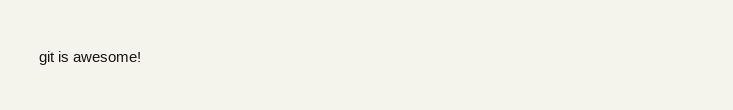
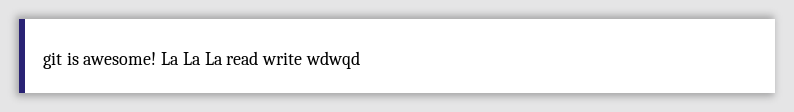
+ La La La read write wdwqd

